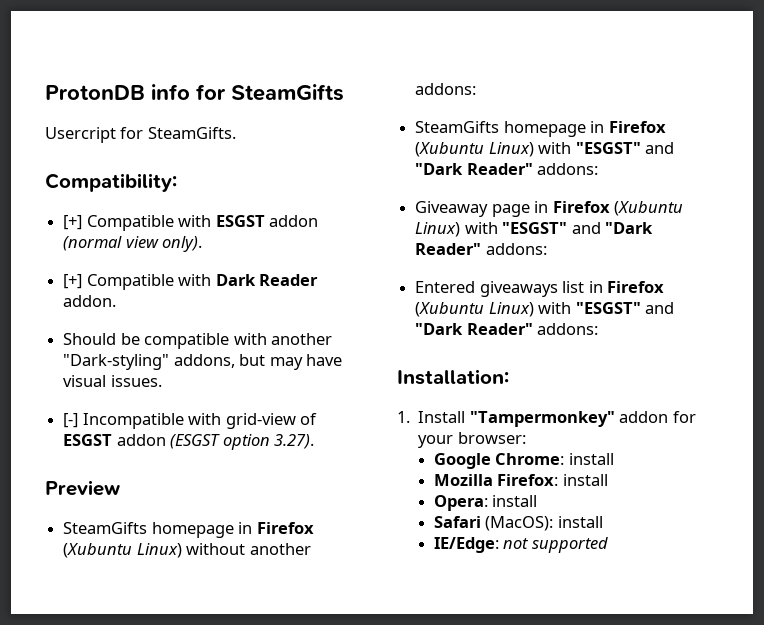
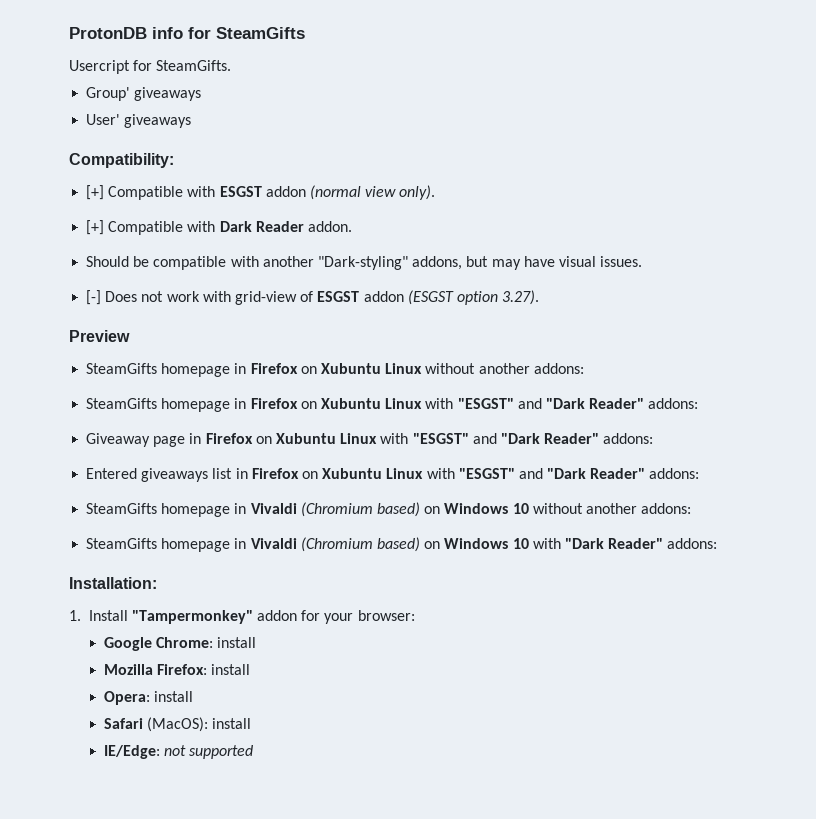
+ Group' giveaways
+ User' giveaways
- [-] Incompatible with grid-view of ESGST addon (ESGST option 3.27).
+ [-] Does not work with grid-view of ESGST addon (ESGST option 3.27).
- SteamGifts homepage in Firefox (Xubuntu Linux) without another addons:
+ SteamGifts homepage in Firefox on Xubuntu Linux without another addons:
- SteamGifts homepage in Firefox (Xubuntu Linux) with "ESGST" and "Dark Reader" addons:
+ SteamGifts homepage in Firefox on Xubuntu Linux with "ESGST" and "Dark Reader" addons:
- Giveaway page in Firefox (Xubuntu Linux) with "ESGST" and "Dark Reader" addons:
+ Giveaway page in Firefox on Xubuntu Linux with "ESGST" and "Dark Reader" addons:
- Entered giveaways list in Firefox (Xubuntu Linux) with "ESGST" and "Dark Reader" addons:
+ Entered giveaways list in Firefox on Xubuntu Linux with "ESGST" and "Dark Reader" addons:
+ SteamGifts homepage in Vivaldi (Chromium based) on Windows 10 without another addons:
+ SteamGifts homepage in Vivaldi (Chromium based) on Windows 10 with "Dark Reader" addons:

